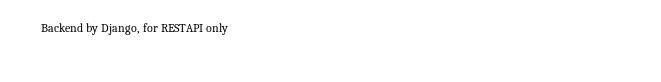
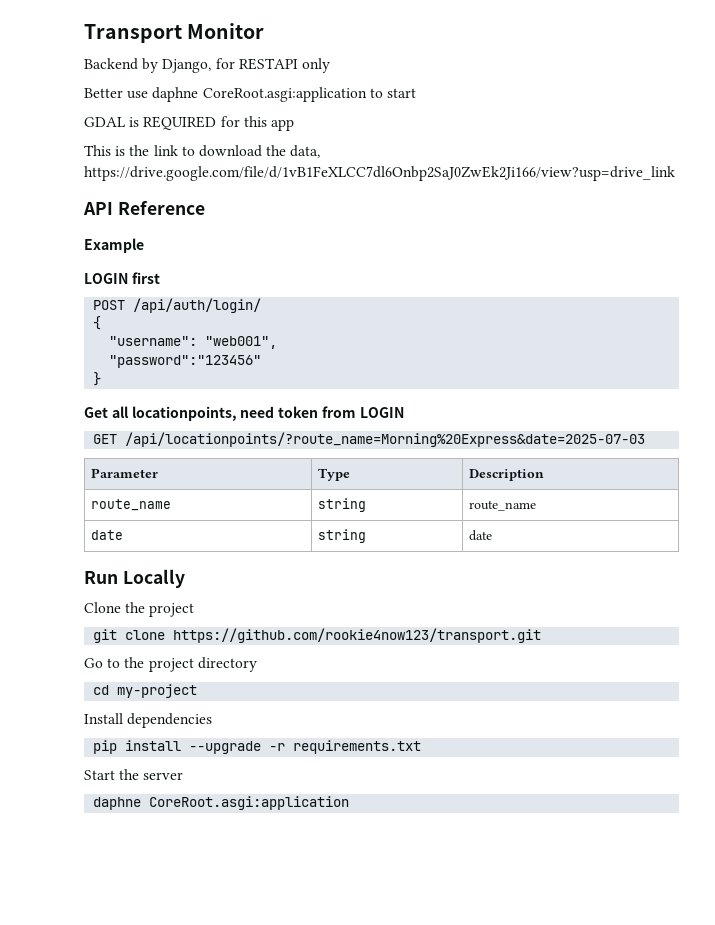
+ Transport Monitor
+ Better use daphne CoreRoot.asgi:application to start
+ GDAL is REQUIRED for this app
+ This is the link to download the data, https://drive.google.com/file/d/1vB1FeXLCC7dl6Onbp2SaJ0ZwEk2Ji166/view?usp=drive_link
+ API Reference
+ Example
+ LOGIN first
+ POST /api/auth/login/
+ {
+ "username": "web001",
+ "password":"123456"
+ }
+ Get all locationpoints, need token from LOGIN
+ GET /api/locationpoints/?route_name=Morning%20Express&date=2025-07-03
+ Parameter | Type | Description
+ route_name | string | route_name
+ date | string | date
+ Run Locally
+ Clone the project
+ git clone https://github.com/rookie4now123/transport.git
+ Go to the project directory
+ cd my-project
+ Install dependencies
+ pip install --upgrade -r requirements.txt
+ Start the server
+ daphne CoreRoot.asgi:application

